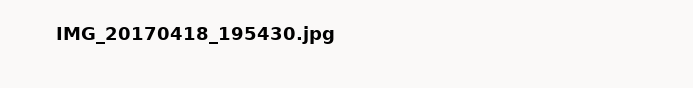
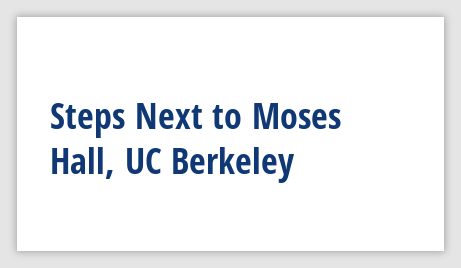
- IMG_20170418_195430.jpg
+ Steps Next to Moses Hall, UC Berkeley

